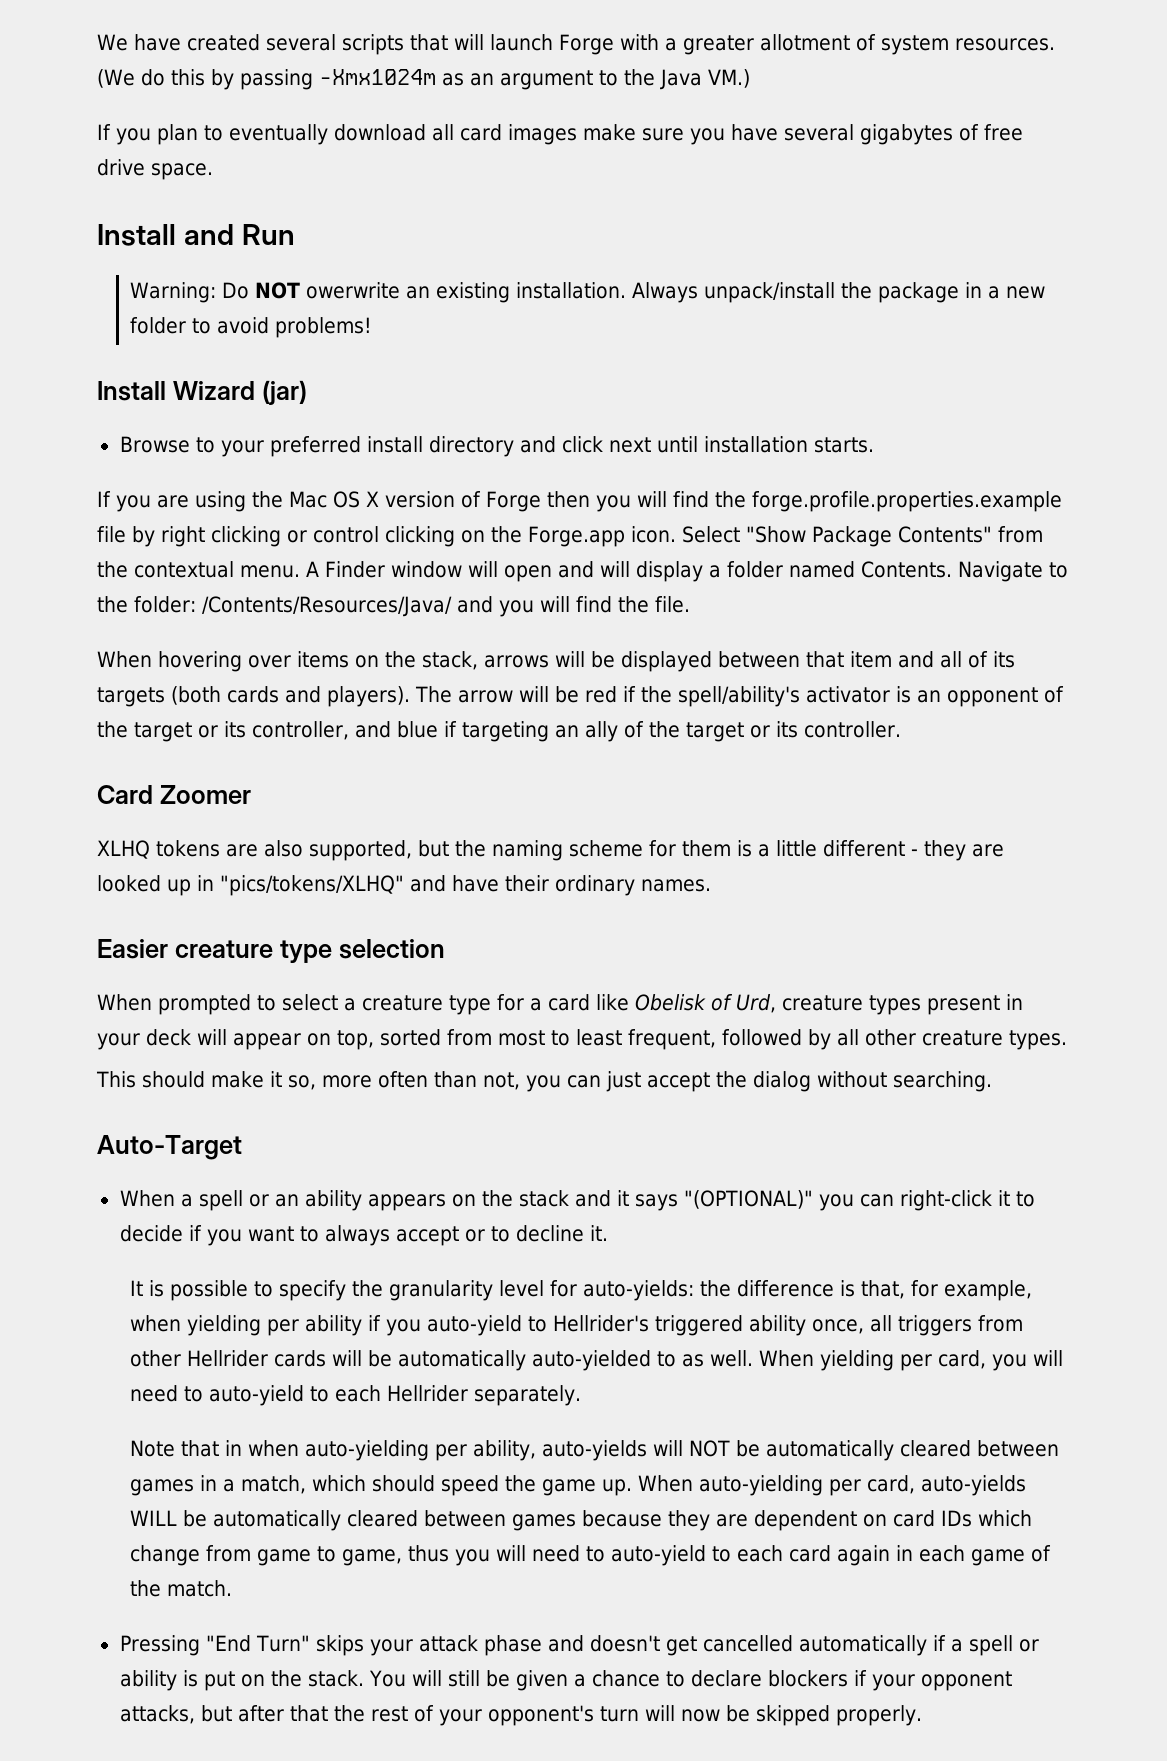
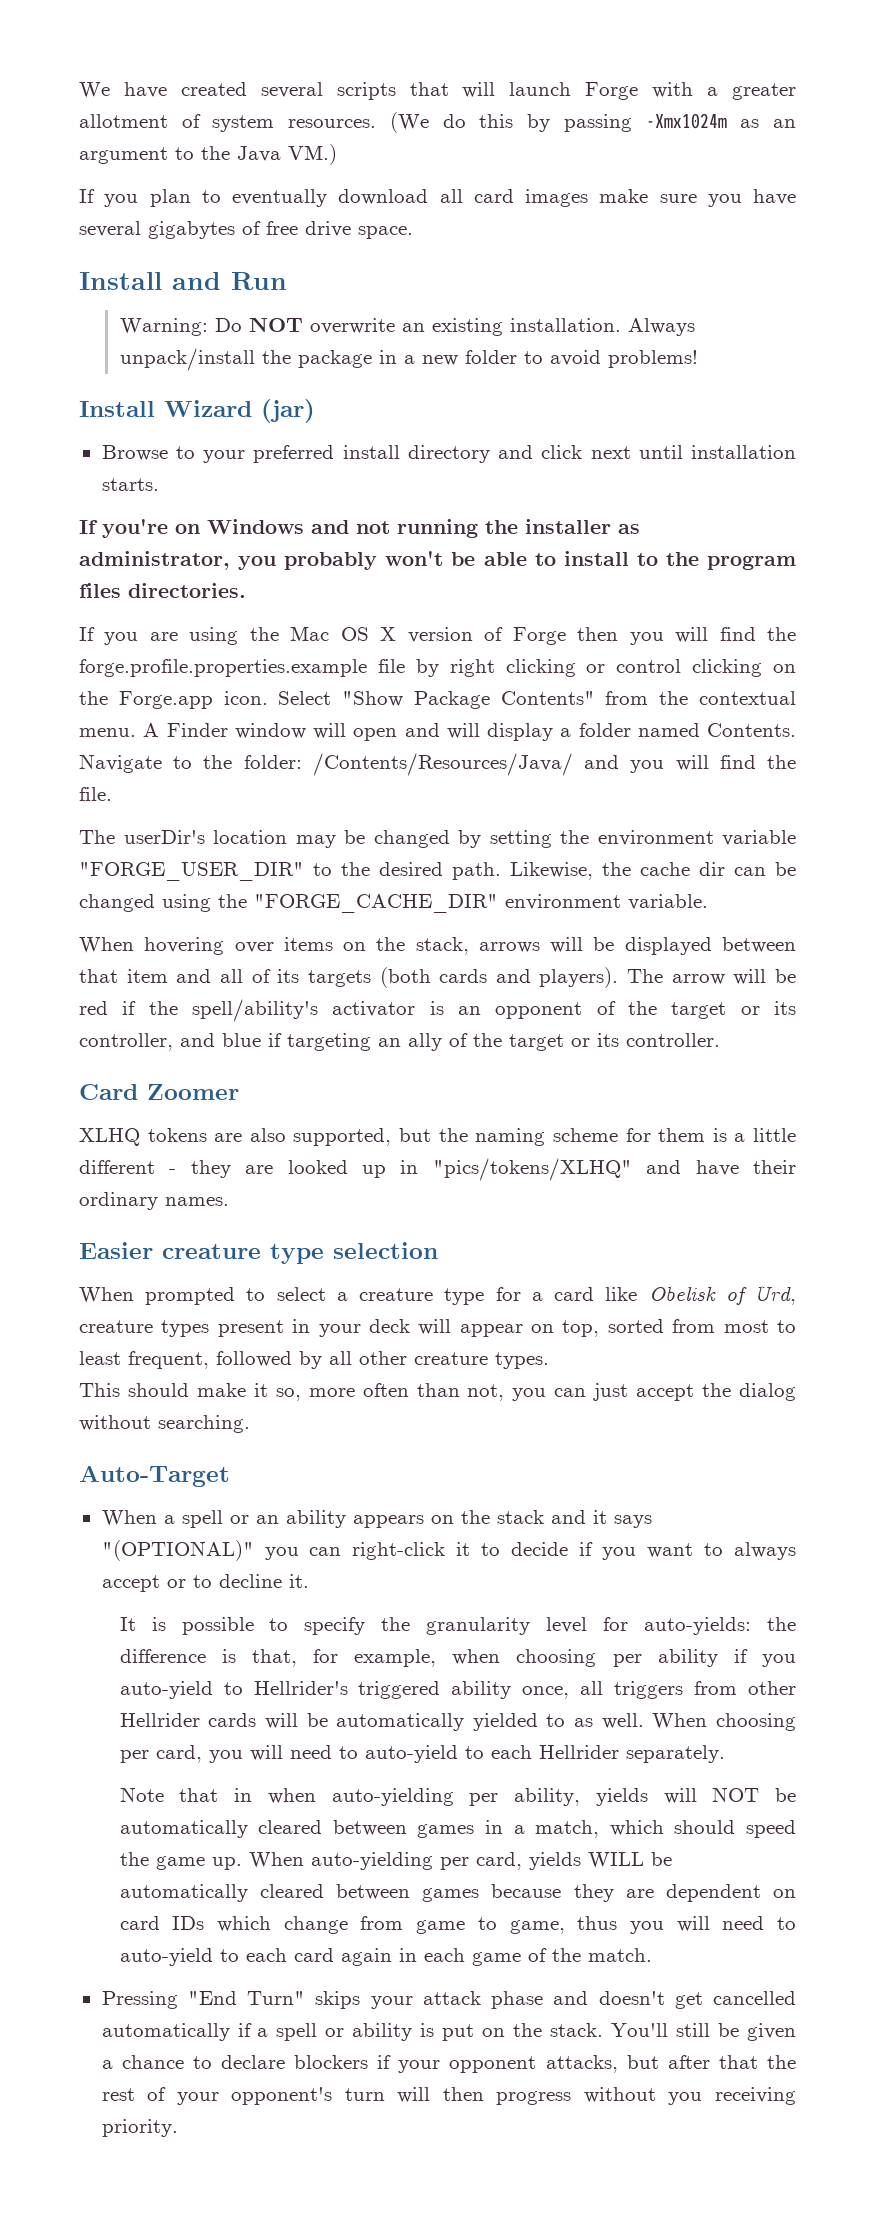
- Warning: Do NOT owerwrite an existing installation.
+ Warning: Do NOT overwrite an existing installation.
+ If you're on Windows and not running the installer as administrator, you probably won't be able to install to the program files directories.
+ The userDir's location may be changed by setting the environment variable "FORGE_USER_DIR" to the desired path. Likewise, the cache dir can be changed using the "FORGE_CACHE_DIR" environment variable.
- It is possible to specify the granularity level for auto-yields: the difference is that, for example, when yielding per ability if you auto-yield to Hellrider's triggered ability once, all triggers from other Hellrider cards will be automatically auto-yielded to as well.
+ It is possible to specify the granularity level for auto-yields: the difference is that, for example, when choosing per ability if you auto-yield to Hellrider's triggered ability once, all triggers from other Hellrider cards will be automatically yielded to as well.
- When yielding per card, you will need to auto-yield to each Hellrider separately.
+ When choosing per card, you will need to auto-yield to each Hellrider separately.
- Note that in when auto-yielding per ability, auto-yields will NOT be automatically cleared between games in a match, which should speed the game up.
+ Note that in when auto-yielding per ability, yields will NOT be automatically cleared between games in a match, which should speed the game up.
- When auto-yielding per card, auto-yields WILL be automatically cleared between games because they are dependent on card IDs which change from game to game, thus you will need to auto-yield to each card again in each game of the match.
+ When auto-yielding per card, yields WILL be automatically cleared between games because they are dependent on card IDs which change from game to game, thus you will need to auto-yield to each card again in each game of the match.
- You will still be given a chance to declare blockers if your opponent attacks, but after that the rest of your opponent's turn will now be skipped properly.
+ You'll still be given a chance to declare blockers if your opponent attacks, but after that the rest of your opponent's turn will then progress without you receiving priority.

